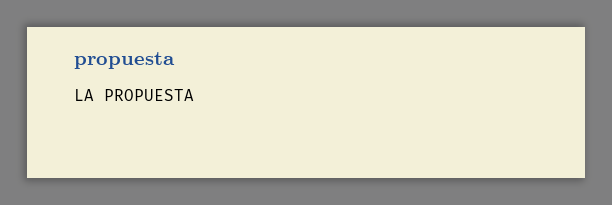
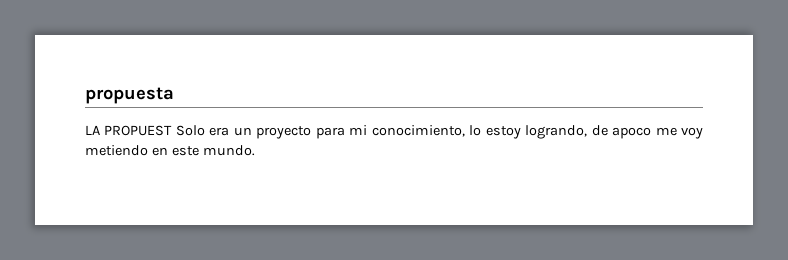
- LA PROPUESTA
+ LA PROPUEST Solo era un proyecto para mi conocimiento, lo estoy logrando, de apoco me voy metiendo en este mundo.

